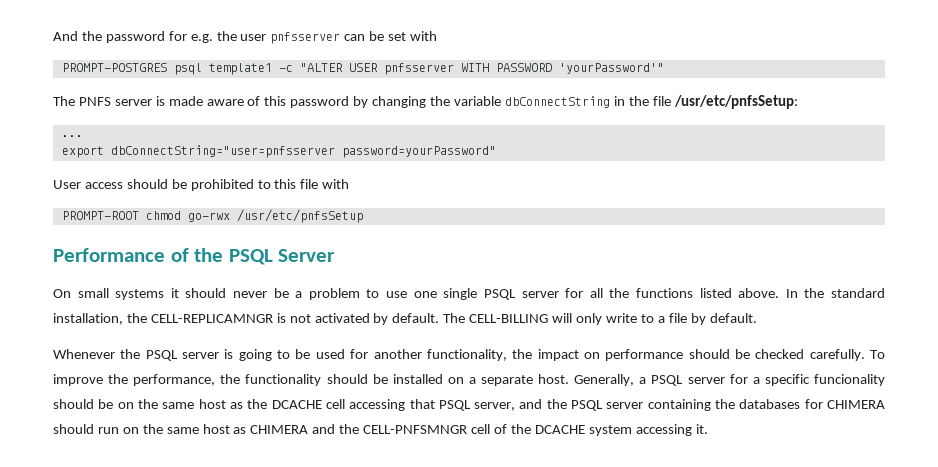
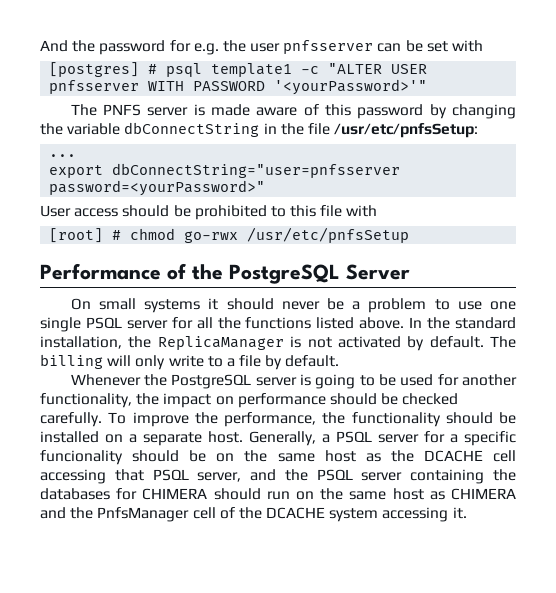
- PROMPT-POSTGRES psql template1 -c "ALTER USER pnfsserver WITH PASSWORD 'yourPassword'"
+ [postgres] # psql template1 -c "ALTER USER pnfsserver WITH PASSWORD '<yourPassword>'"
- export dbConnectString="user=pnfsserver password=yourPassword"
+ export dbConnectString="user=pnfsserver password=<yourPassword>"
- PROMPT-ROOT chmod go-rwx /usr/etc/pnfsSetup
+ [root] # chmod go-rwx /usr/etc/pnfsSetup
- Performance of the PSQL Server
+ Performance of the PostgreSQL Server
- In the standard installation, the CELL-REPLICAMNGR is not activated by default.
+ In the standard installation, the ReplicaManager is not activated by default.
- The CELL-BILLING will only write to a file by default.
+ The billing will only write to a file by default.
- Whenever the PSQL server is going to be used for another functionality, the impact on performance should be checked carefully.
+ Whenever the PostgreSQL server is going to be used for another functionality, the impact on performance should be checked carefully.
- Generally, a PSQL server for a specific funcionality should be on the same host as the DCACHE cell accessing that PSQL server, and the PSQL server containing the databases for CHIMERA should run on the same host as CHIMERA and the CELL-PNFSMNGR cell of the DCACHE system accessing it.
+ Generally, a PSQL server for a specific funcionality should be on the same host as the DCACHE cell accessing that PSQL server, and the PSQL server containing the databases for CHIMERA should run on the same host as CHIMERA and the PnfsManager cell of the DCACHE system accessing it.

